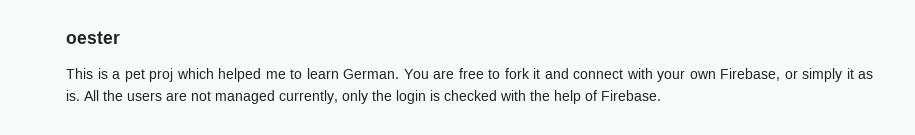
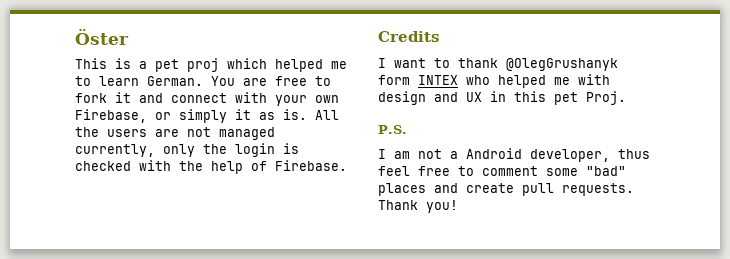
- oester
+ Öster
+ Credits
+ I want to thank @OlegGrushanyk form INTEX who helped me with design and UX in this pet Proj.
+ P.S.
+ I am not a Android developer, thus feel free to comment some "bad" places and create pull requests. Thank you!

